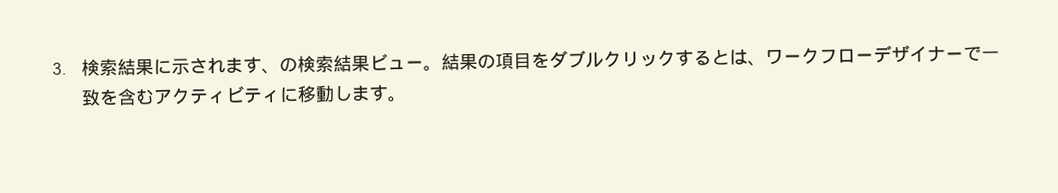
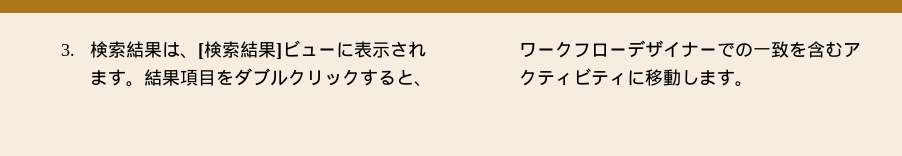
- 3.検索結果に示されます、の検索結果ビュー。結果の項目をダブルクリックするとは、ワークフローデザイナーで一致を含むアクティビティに移動します。
+ 3.検索結果は、[検索結果]ビューに表示されます。結果項目をダブルクリックすると、ワークフローデザイナーでの一致を含むアクティビティに移動します。

